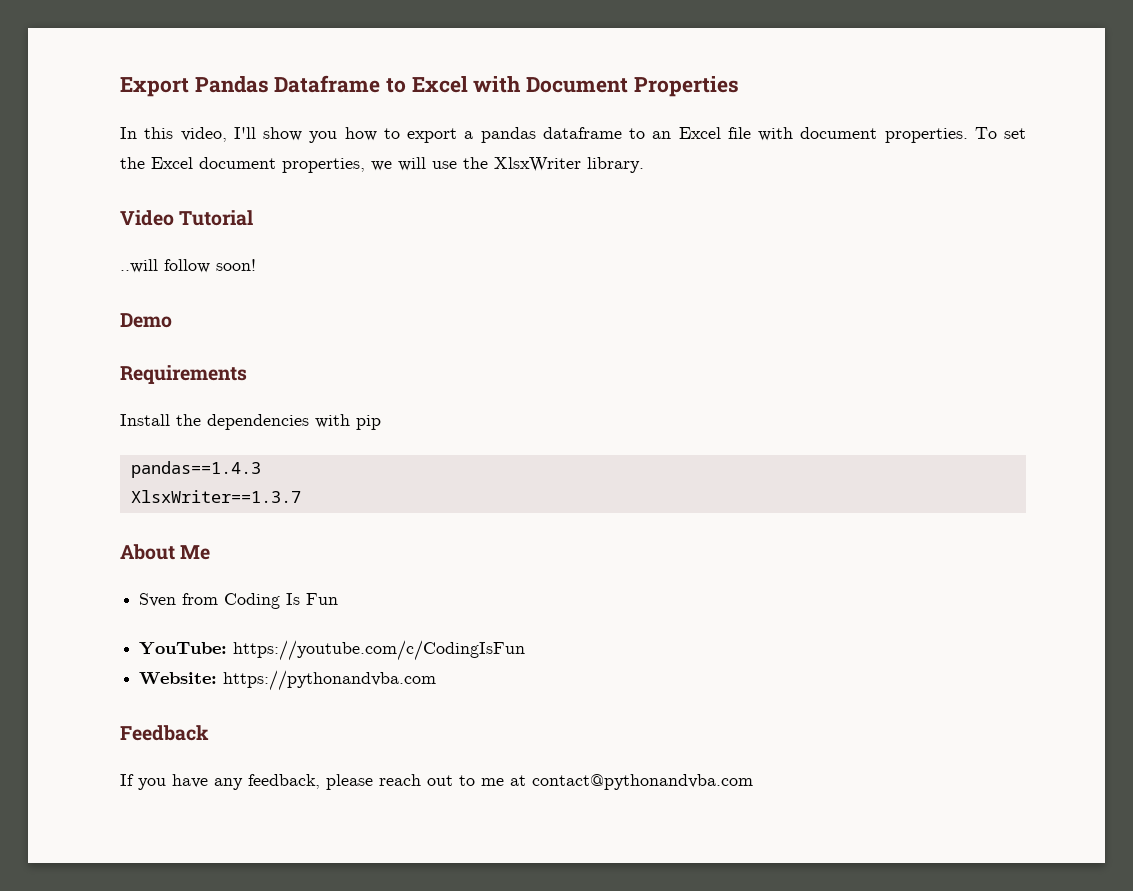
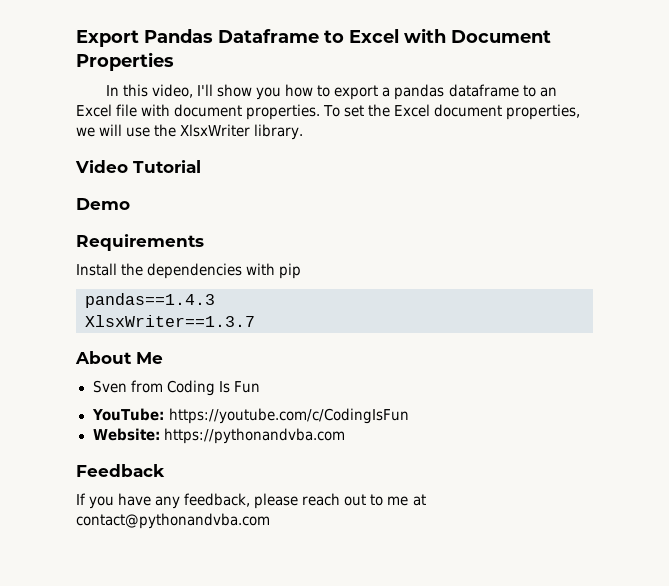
- ..will follow soon!

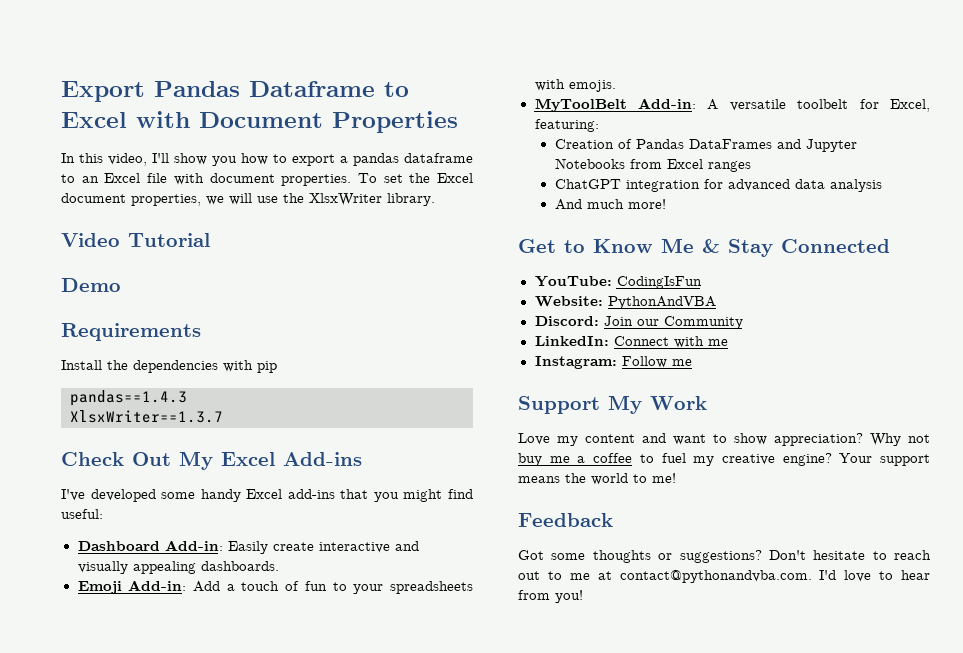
- About Me
- Sven from Coding Is Fun
+ Check Out My Excel Add-ins
+ I've developed some handy Excel add-ins that you might find useful:
+ Dashboard Add-in: Easily create interactive and visually appealing dashboards.
+ Emoji Add-in: Add a touch of fun to your spreadsheets with emojis.
+ MyToolBelt Add-in: A versatile toolbelt for Excel, featuring:
+ Creation of Pandas DataFrames and Jupyter Notebooks from Excel ranges
+ ChatGPT integration for advanced data analysis
+ And much more!
+ Get to Know Me & Stay Connected
- YouTube: https://youtube.com/c/CodingIsFun
+ YouTube: CodingIsFun
- Website: https://pythonandvba.com
+ Website: PythonAndVBA
+ Discord: Join our Community
+ LinkedIn: Connect with me
+ Instagram: Follow me
+ Support My Work
+ Love my content and want to show appreciation? Why not buy me a coffee to fuel my creative engine? Your support means the world to me!
  Feedback
- If you have any feedback, please reach out to me at contact@pythonandvba.com
+ Got some thoughts or suggestions? Don't hesitate to reach out to me at contact@pythonandvba.com. I'd love to hear from you!

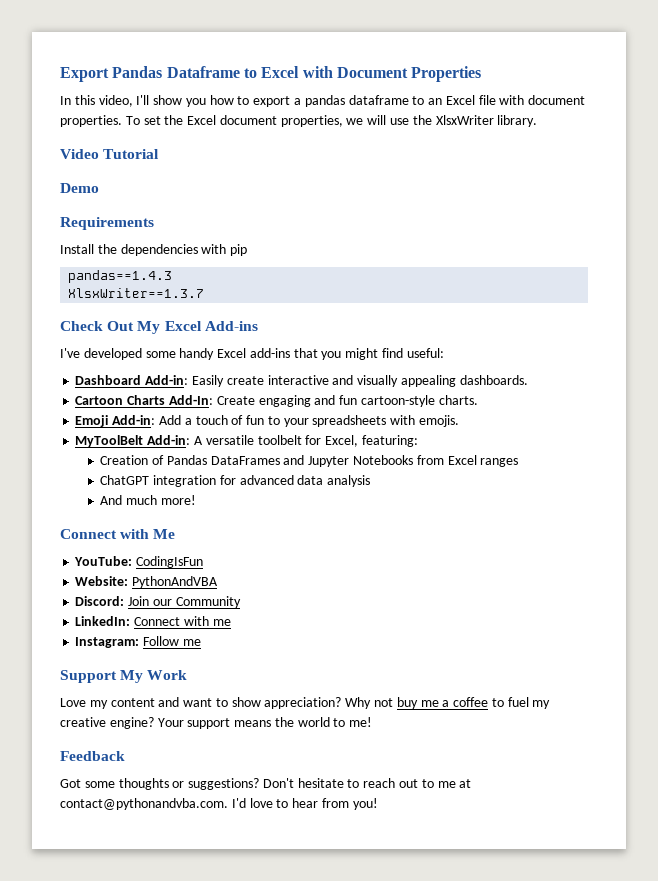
+ Cartoon Charts Add-In: Create engaging and fun cartoon-style charts.
- Get to Know Me & Stay Connected
+ Connect with Me

